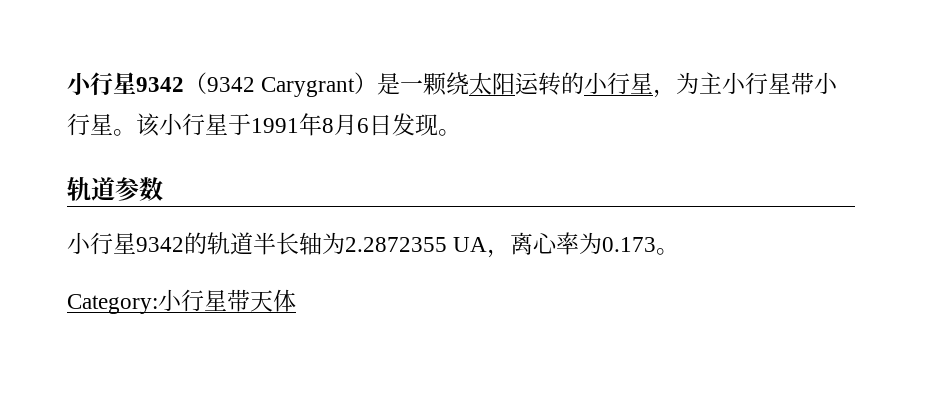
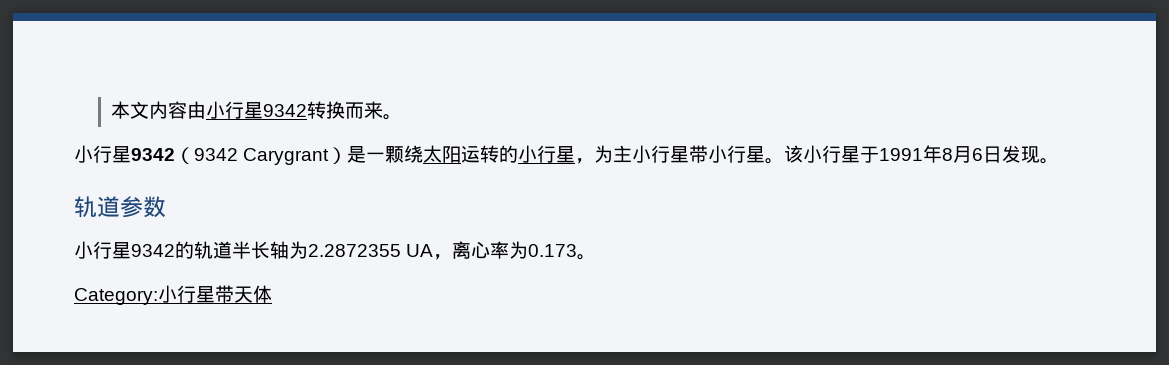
+ 本文内容由小行星9342转换而来。

